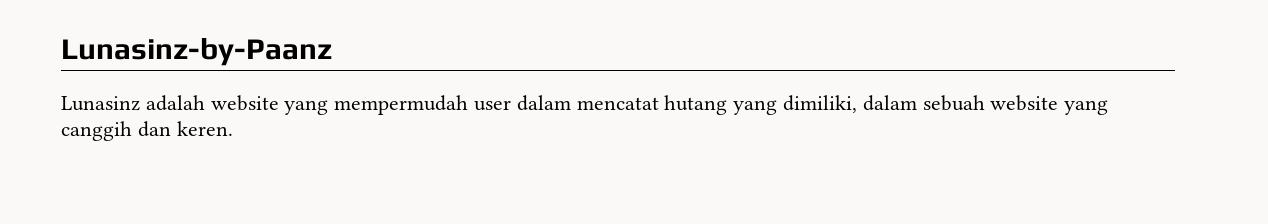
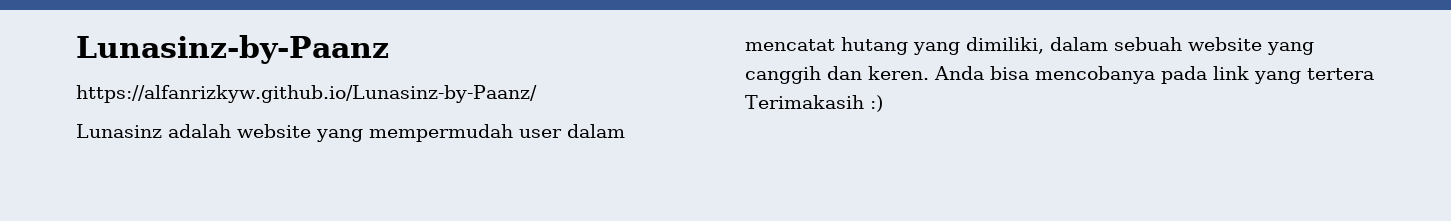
+ https://alfanrizkyw.github.io/Lunasinz-by-Paanz/
+ Anda bisa mencobanya pada link yang tertera Terimakasih :)

